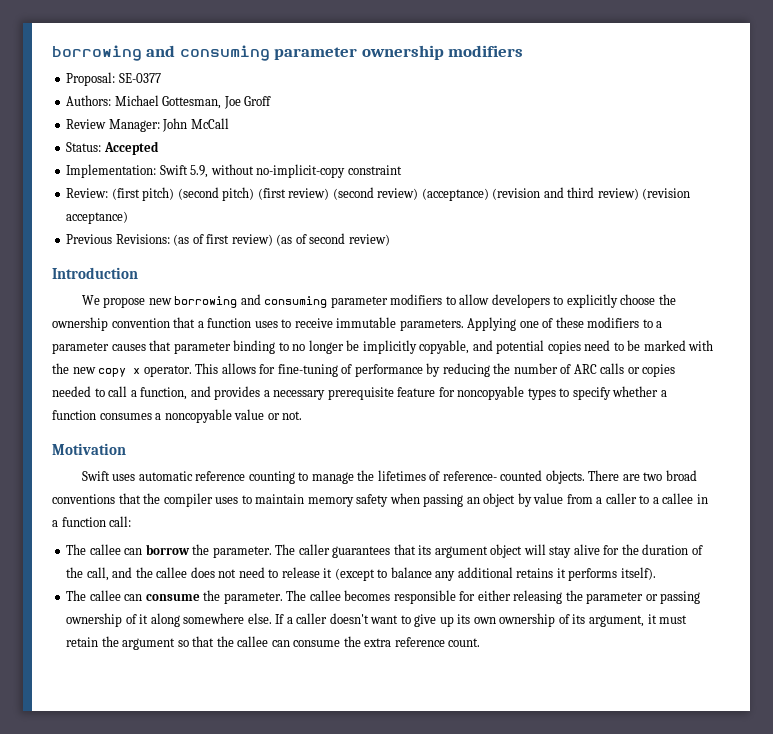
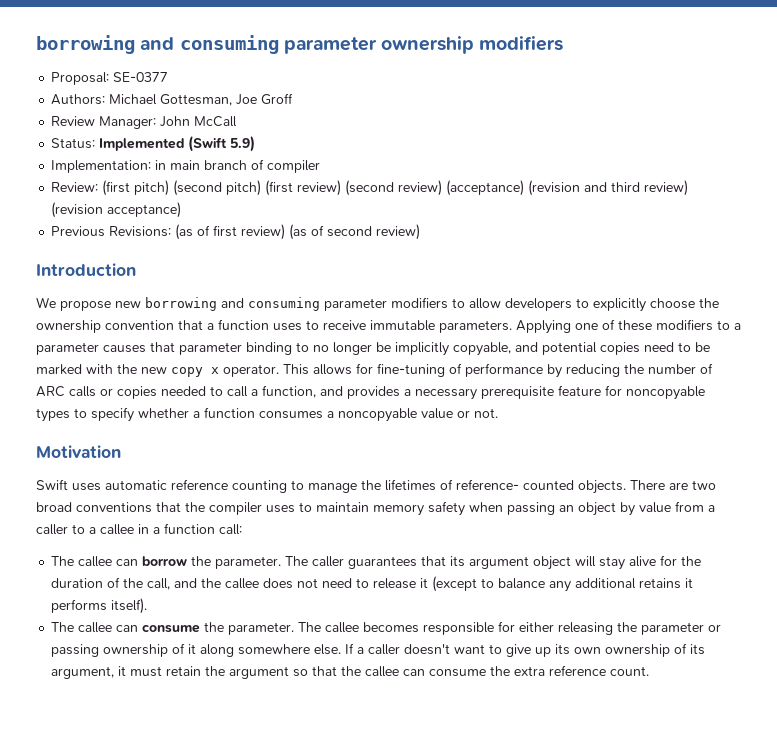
- Status: Accepted
- Implementation: Swift 5.9, without no-implicit-copy constraint
+ Status: Implemented (Swift 5.9)
+ Implementation: in main branch of compiler

